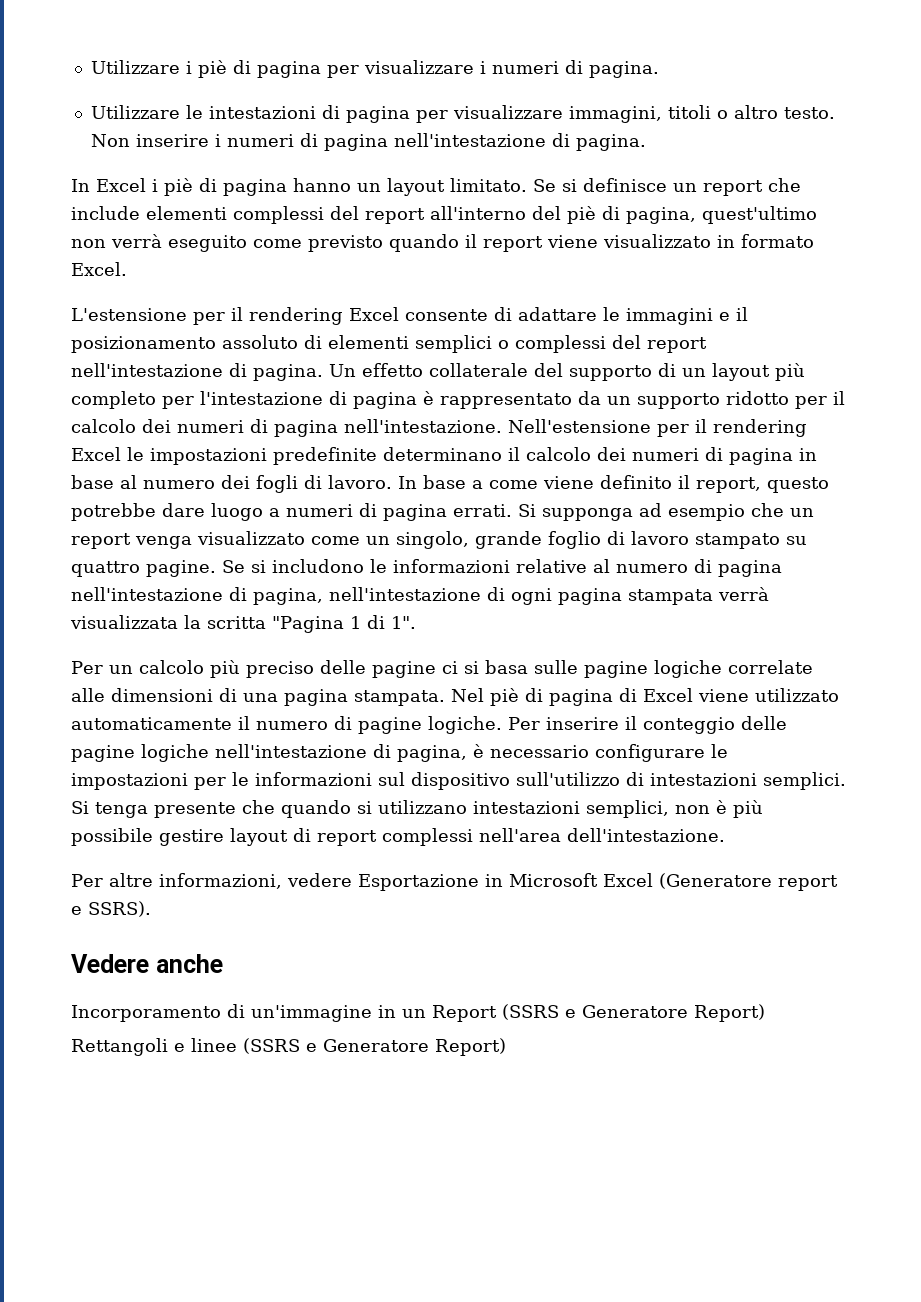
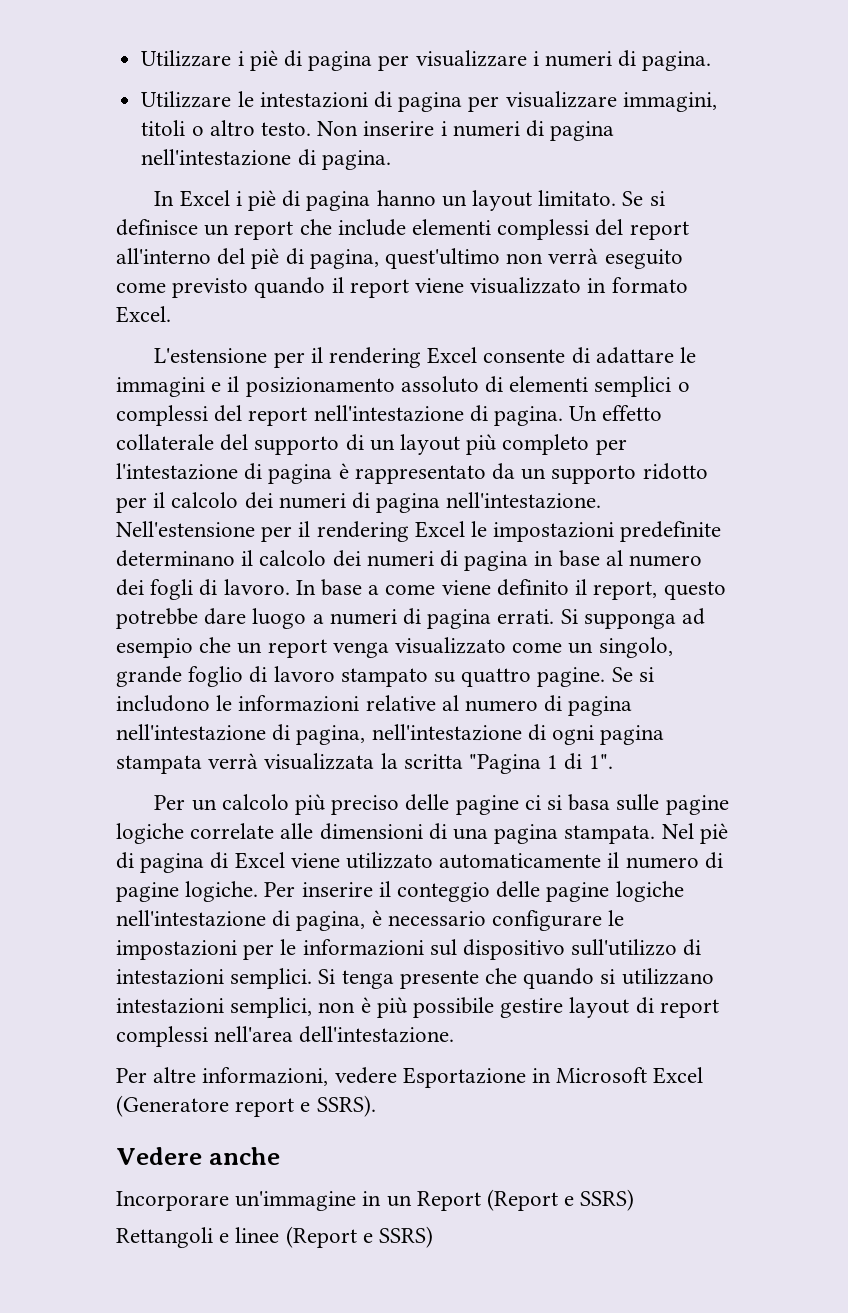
- Incorporamento di un'immagine in un Report (SSRS e Generatore Report)
+ Incorporare un'immagine in un Report (Report e SSRS)
- Rettangoli e linee (SSRS e Generatore Report)
+ Rettangoli e linee (Report e SSRS)

